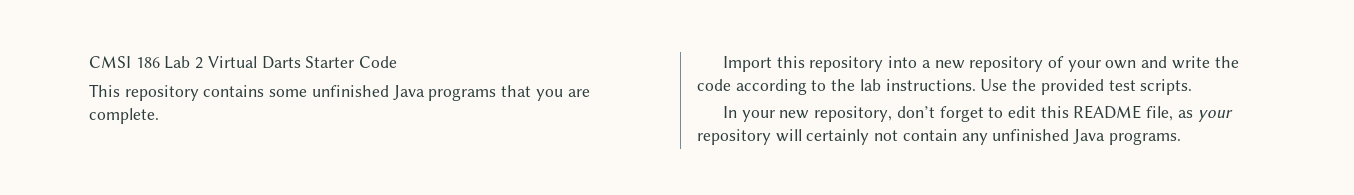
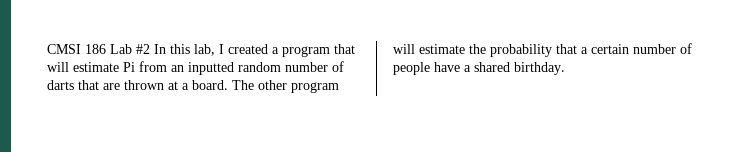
- CMSI 186 Lab 2 Virtual Darts Starter Code
- This repository contains some unfinished Java programs that you are complete.
- Import this repository into a new repository of your own and write the code according to the lab instructions. Use the provided test scripts.
- In your new repository, don’t forget to edit this README file, as your repository will certainly not contain any unfinished Java programs.
+ CMSI 186 Lab #2 In this lab, I created a program that will estimate Pi from an inputted random number of darts that are thrown at a board. The other program will estimate the probability that a certain number of people have a shared birthday.

